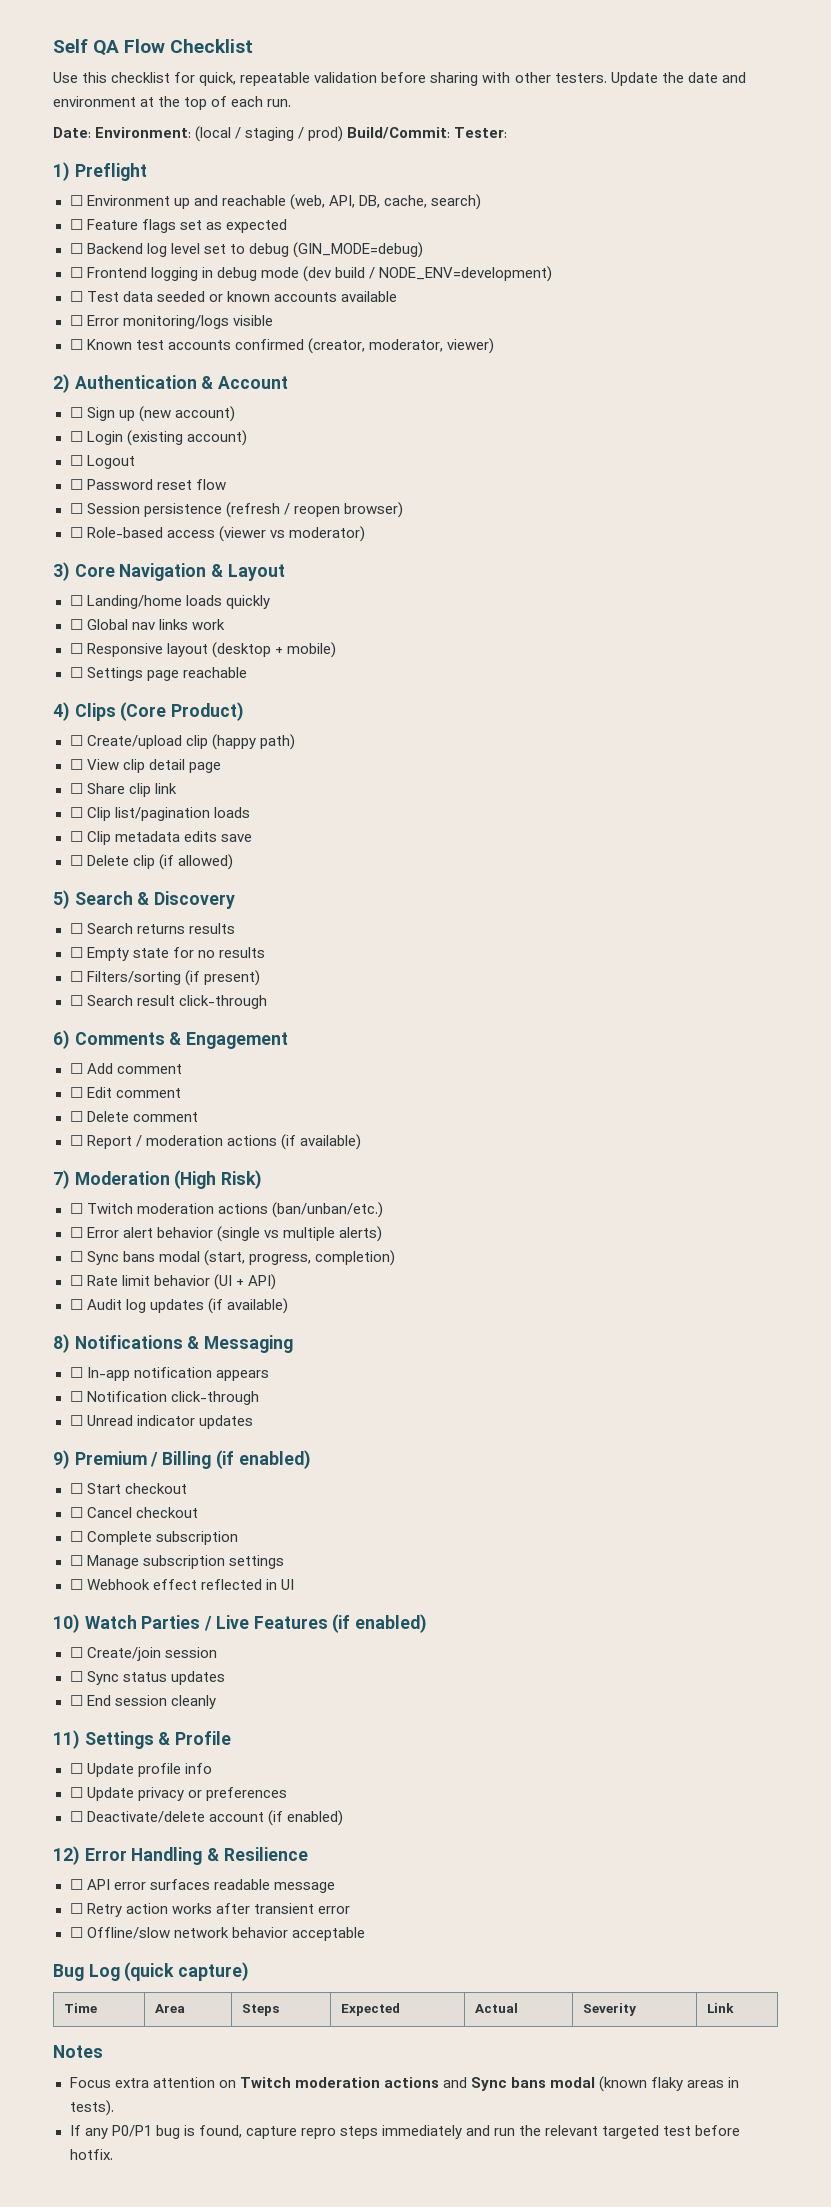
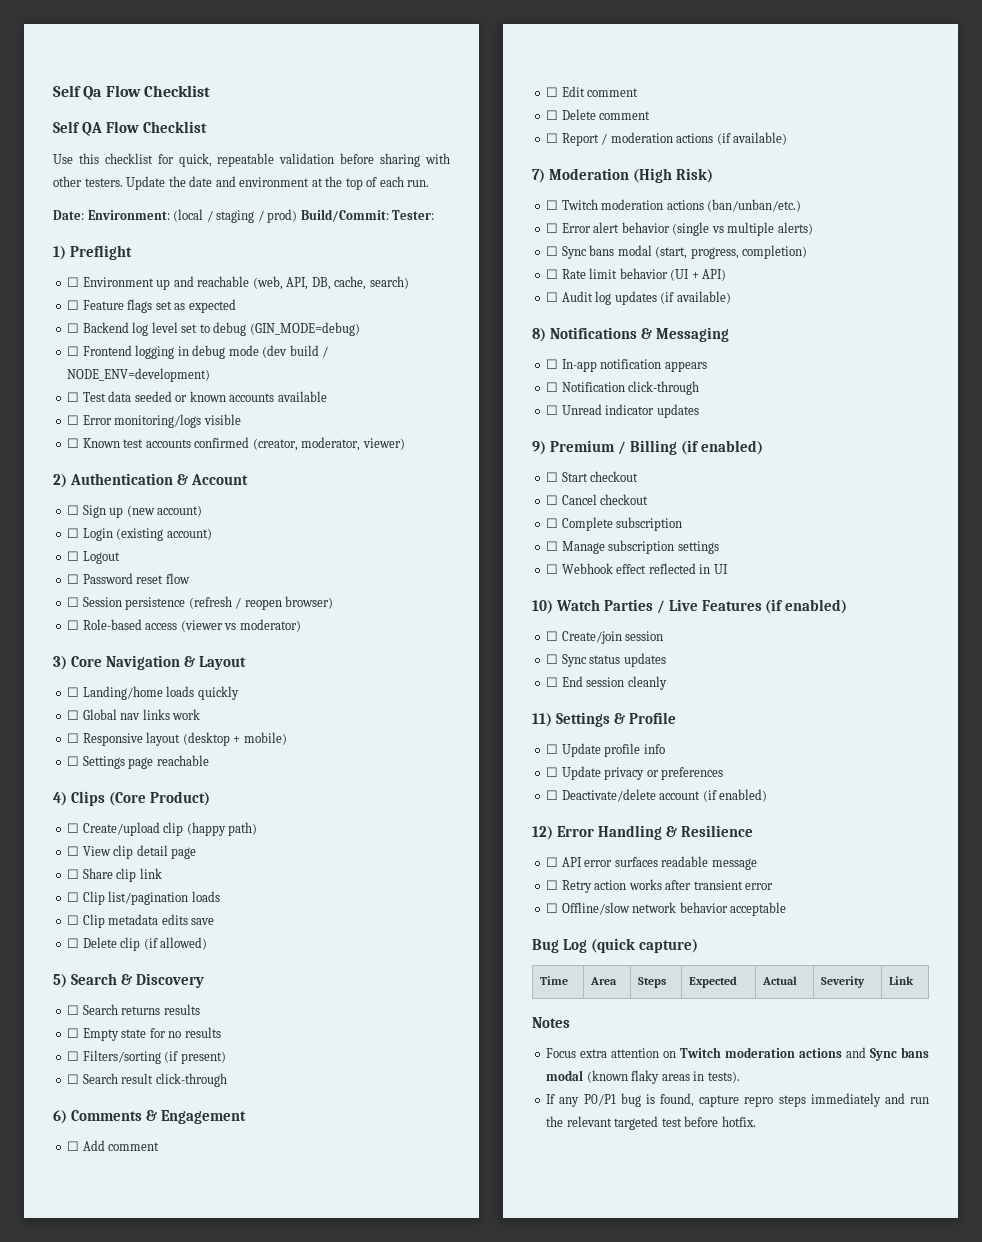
+ Self Qa Flow Checklist

